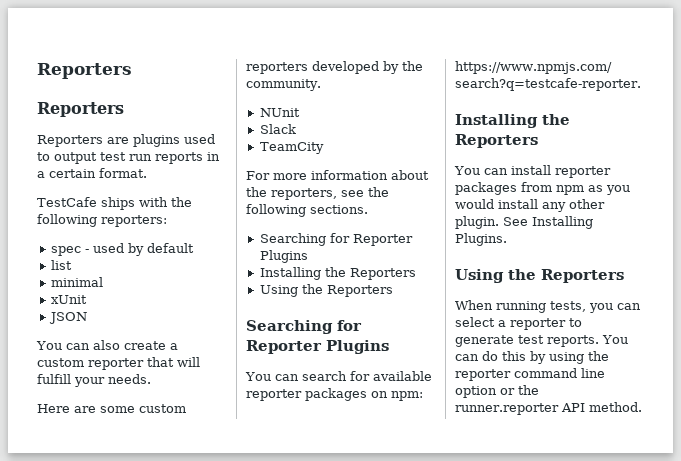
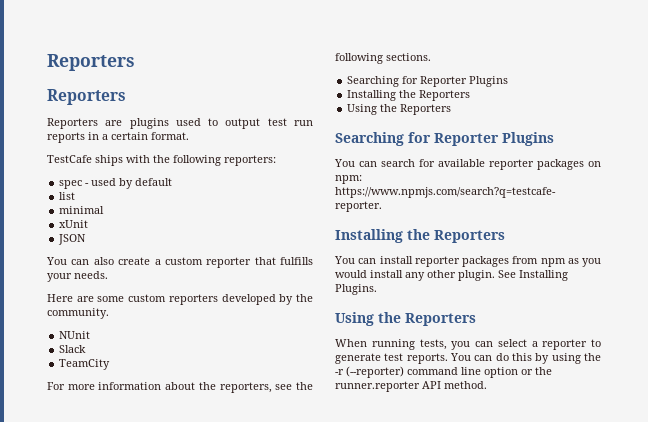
- You can also create a custom reporter that will fulfill your needs.
+ You can also create a custom reporter that fulfills your needs.
- You can do this by using the reporter command line option or the runner.reporter API method.
+ You can do this by using the -r (--reporter) command line option or the runner.reporter API method.

